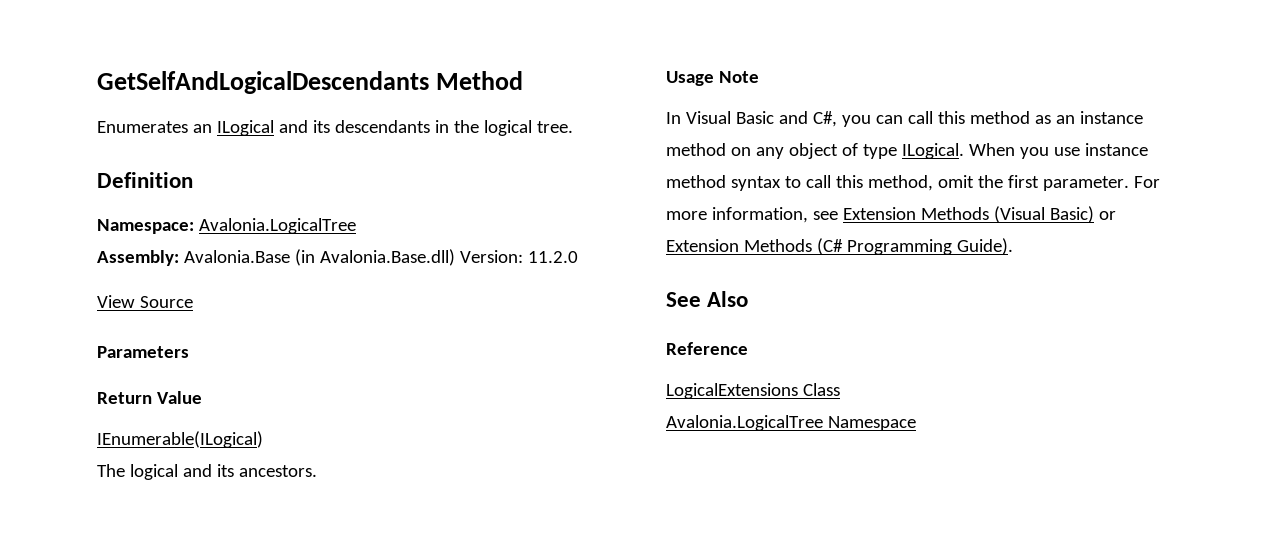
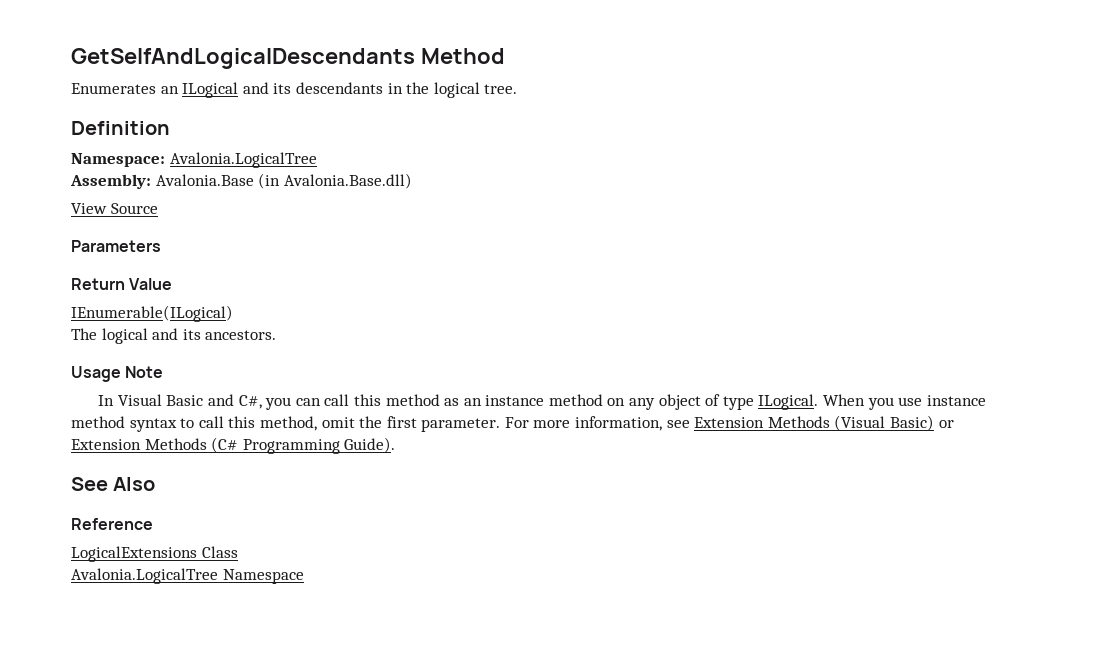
- Assembly: Avalonia.Base (in Avalonia.Base.dll) Version: 11.2.0
+ Assembly: Avalonia.Base (in Avalonia.Base.dll)

